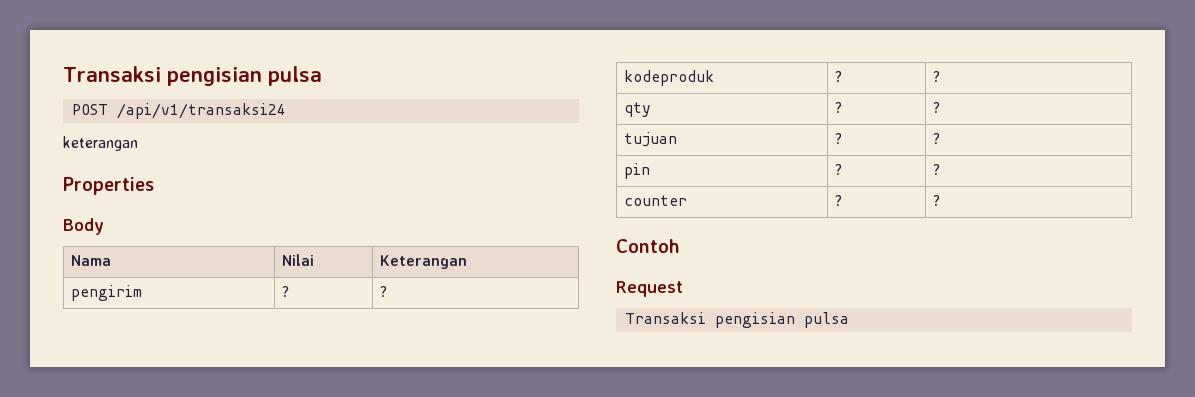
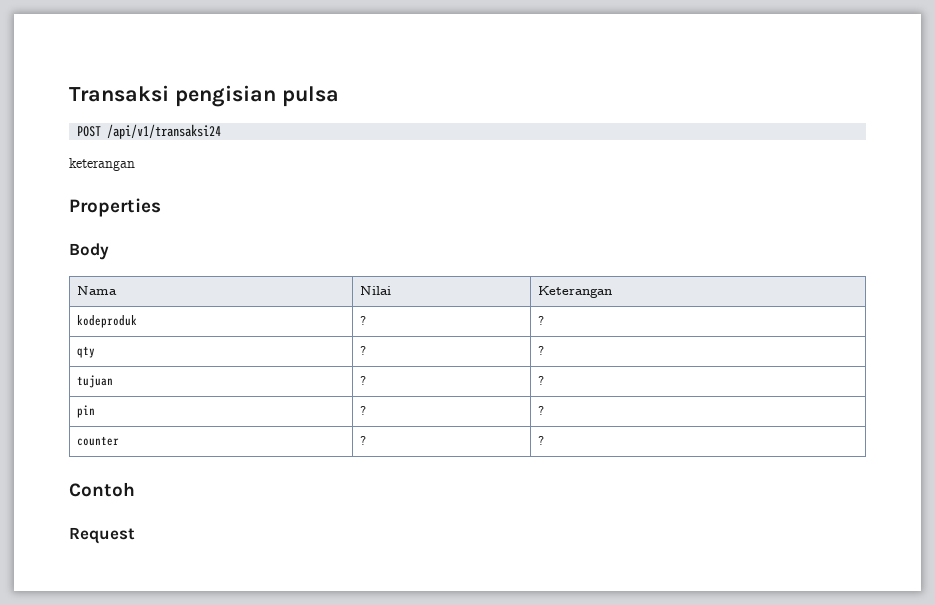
- pengirim | ? | ?
  Request
- Transaksi pengisian pulsa

